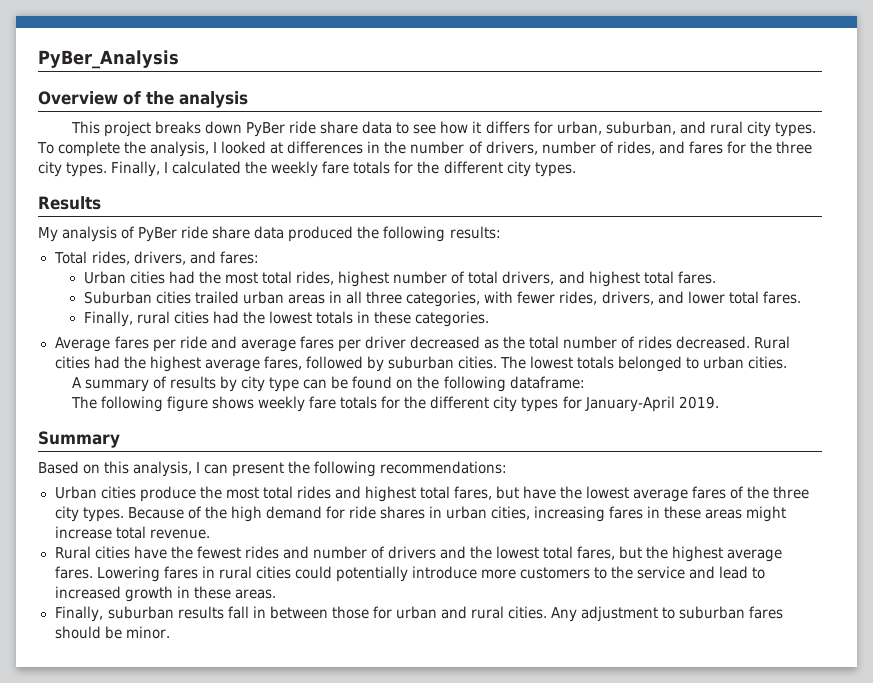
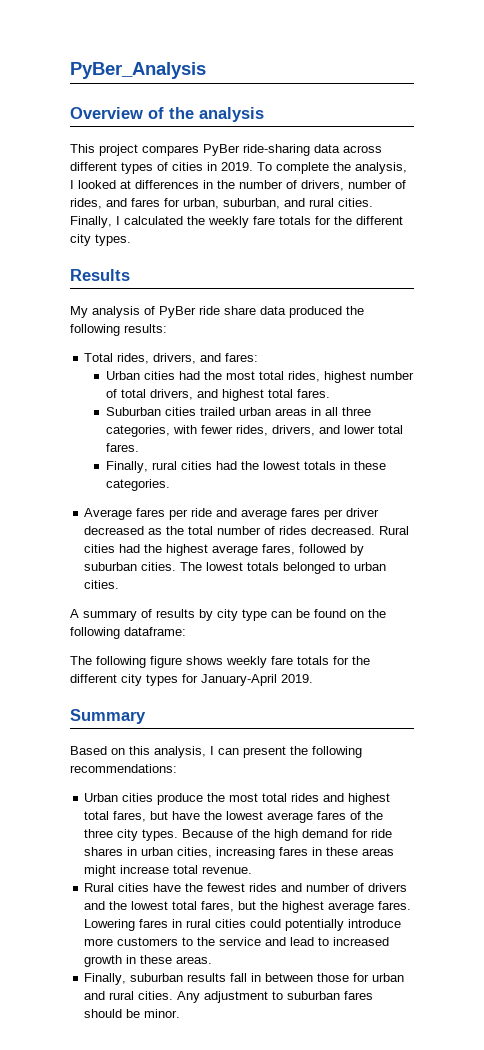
- This project breaks down PyBer ride share data to see how it differs for urban, suburban, and rural city types.
+ This project compares PyBer ride-sharing data across different types of cities in 2019.
- To complete the analysis, I looked at differences in the number of drivers, number of rides, and fares for the three city types.
+ To complete the analysis, I looked at differences in the number of drivers, number of rides, and fares for urban, suburban, and rural cities.

